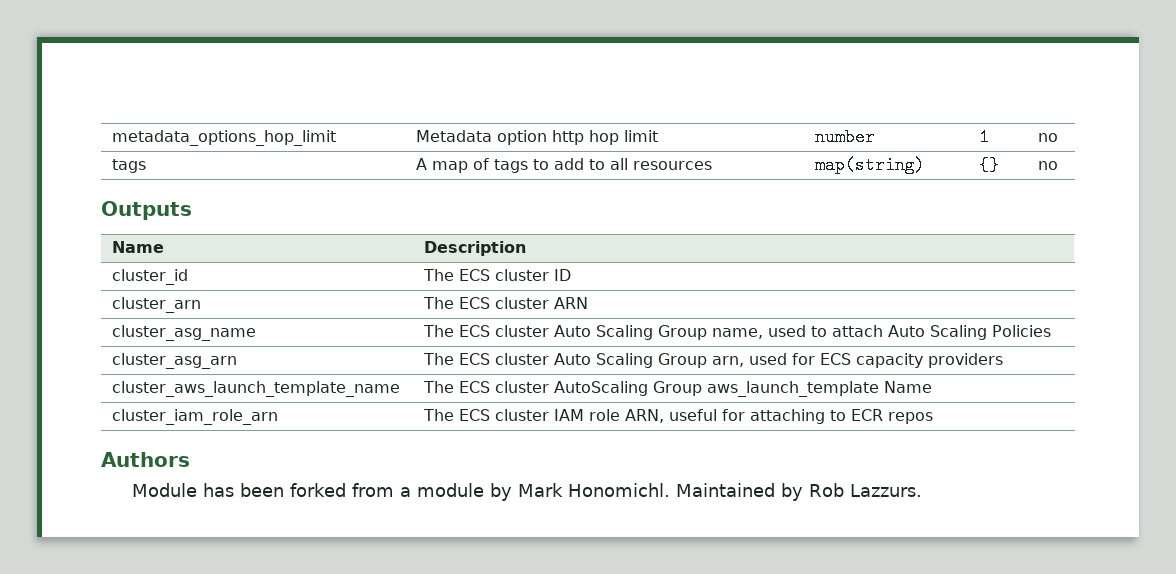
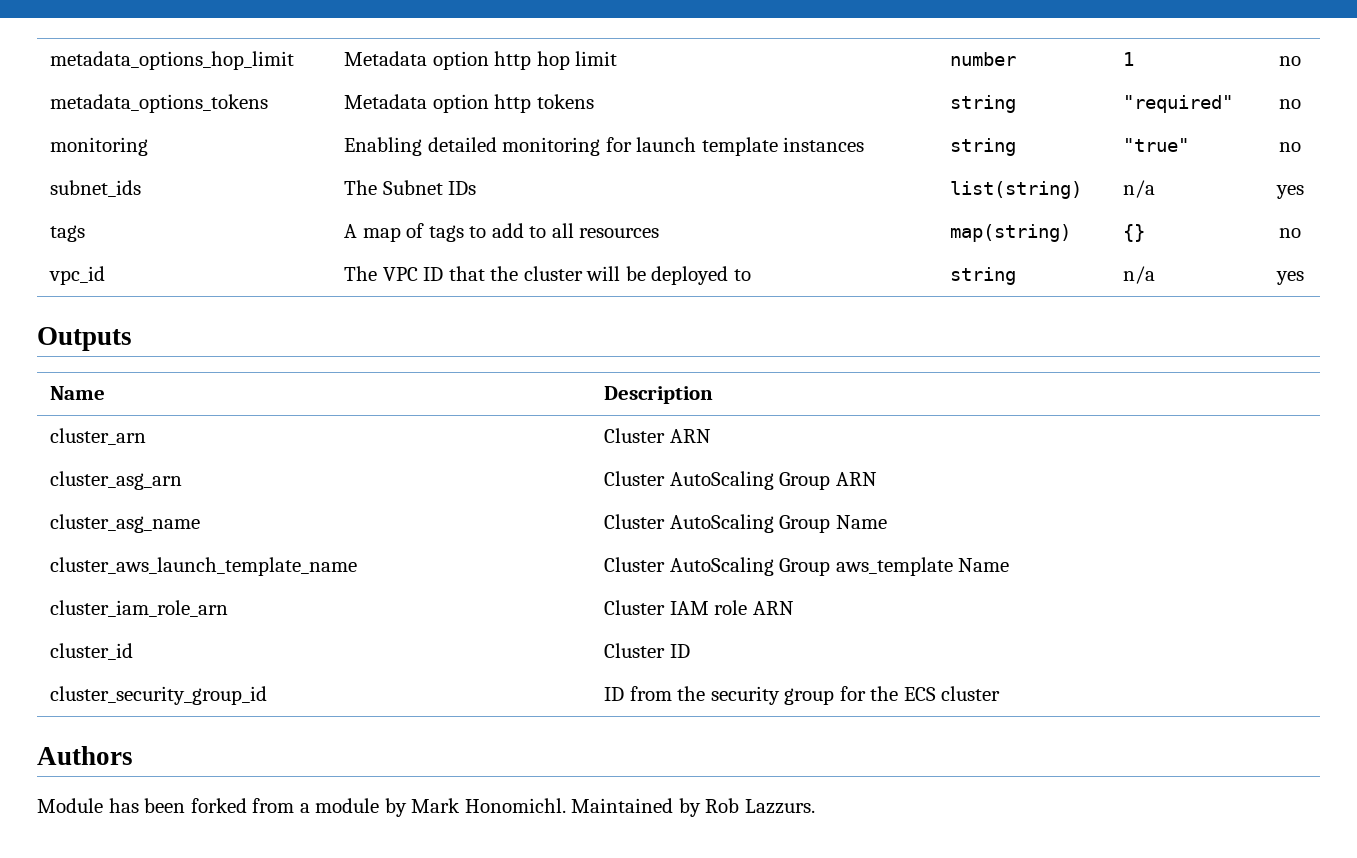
+ metadata_options_tokens | Metadata option http tokens | string | "required" | no
+ monitoring | Enabling detailed monitoring for launch template instances | string | "true" | no
+ subnet_ids | The Subnet IDs | list(string) | n/a | yes
+ vpc_id | The VPC ID that the cluster will be deployed to | string | n/a | yes
  Outputs
  Name | Description
- cluster_id | The ECS cluster ID
- cluster_arn | The ECS cluster ARN
- cluster_asg_name | The ECS cluster Auto Scaling Group name, used to attach Auto Scaling Policies
- cluster_asg_arn | The ECS cluster Auto Scaling Group arn, used for ECS capacity providers
- cluster_aws_launch_template_name | The ECS cluster AutoScaling Group aws_launch_template Name
+ cluster_arn | Cluster ARN
+ cluster_asg_arn | Cluster AutoScaling Group ARN
+ cluster_asg_name | Cluster AutoScaling Group Name
+ cluster_aws_launch_template_name | Cluster AutoScaling Group aws_template Name
- cluster_iam_role_arn | The ECS cluster IAM role ARN, useful for attaching to ECR repos
+ cluster_iam_role_arn | Cluster IAM role ARN
+ cluster_id | Cluster ID
+ cluster_security_group_id | ID from the security group for the ECS cluster

